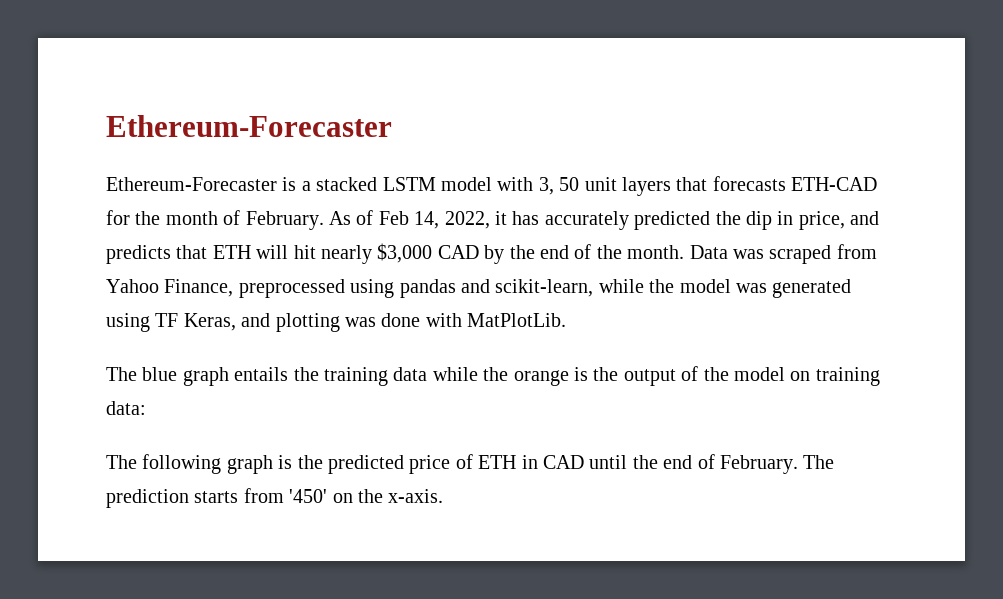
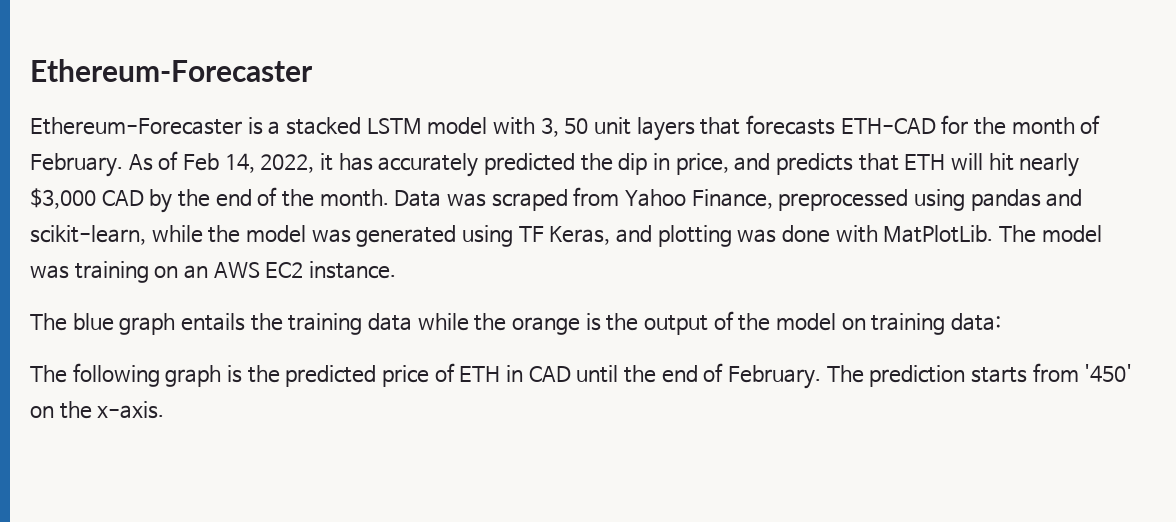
+ The model was training on an AWS EC2 instance.

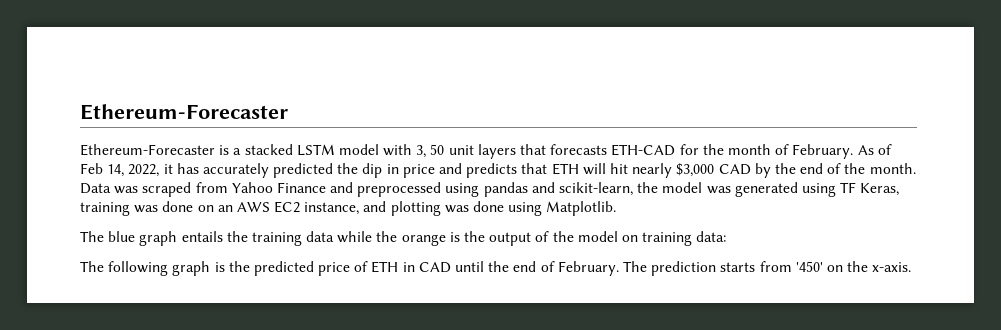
- As of Feb 14, 2022, it has accurately predicted the dip in price, and predicts that ETH will hit nearly $3,000 CAD by the end of the month.
+ As of Feb 14, 2022, it has accurately predicted the dip in price and predicts that ETH will hit nearly $3,000 CAD by the end of the month.
- Data was scraped from Yahoo Finance, preprocessed using pandas and scikit-learn, while the model was generated using TF Keras, and plotting was done with MatPlotLib. The model was training on an AWS EC2 instance.
+ Data was scraped from Yahoo Finance and preprocessed using pandas and scikit-learn, the model was generated using TF Keras, training was done on an AWS EC2 instance, and plotting was done using Matplotlib.

